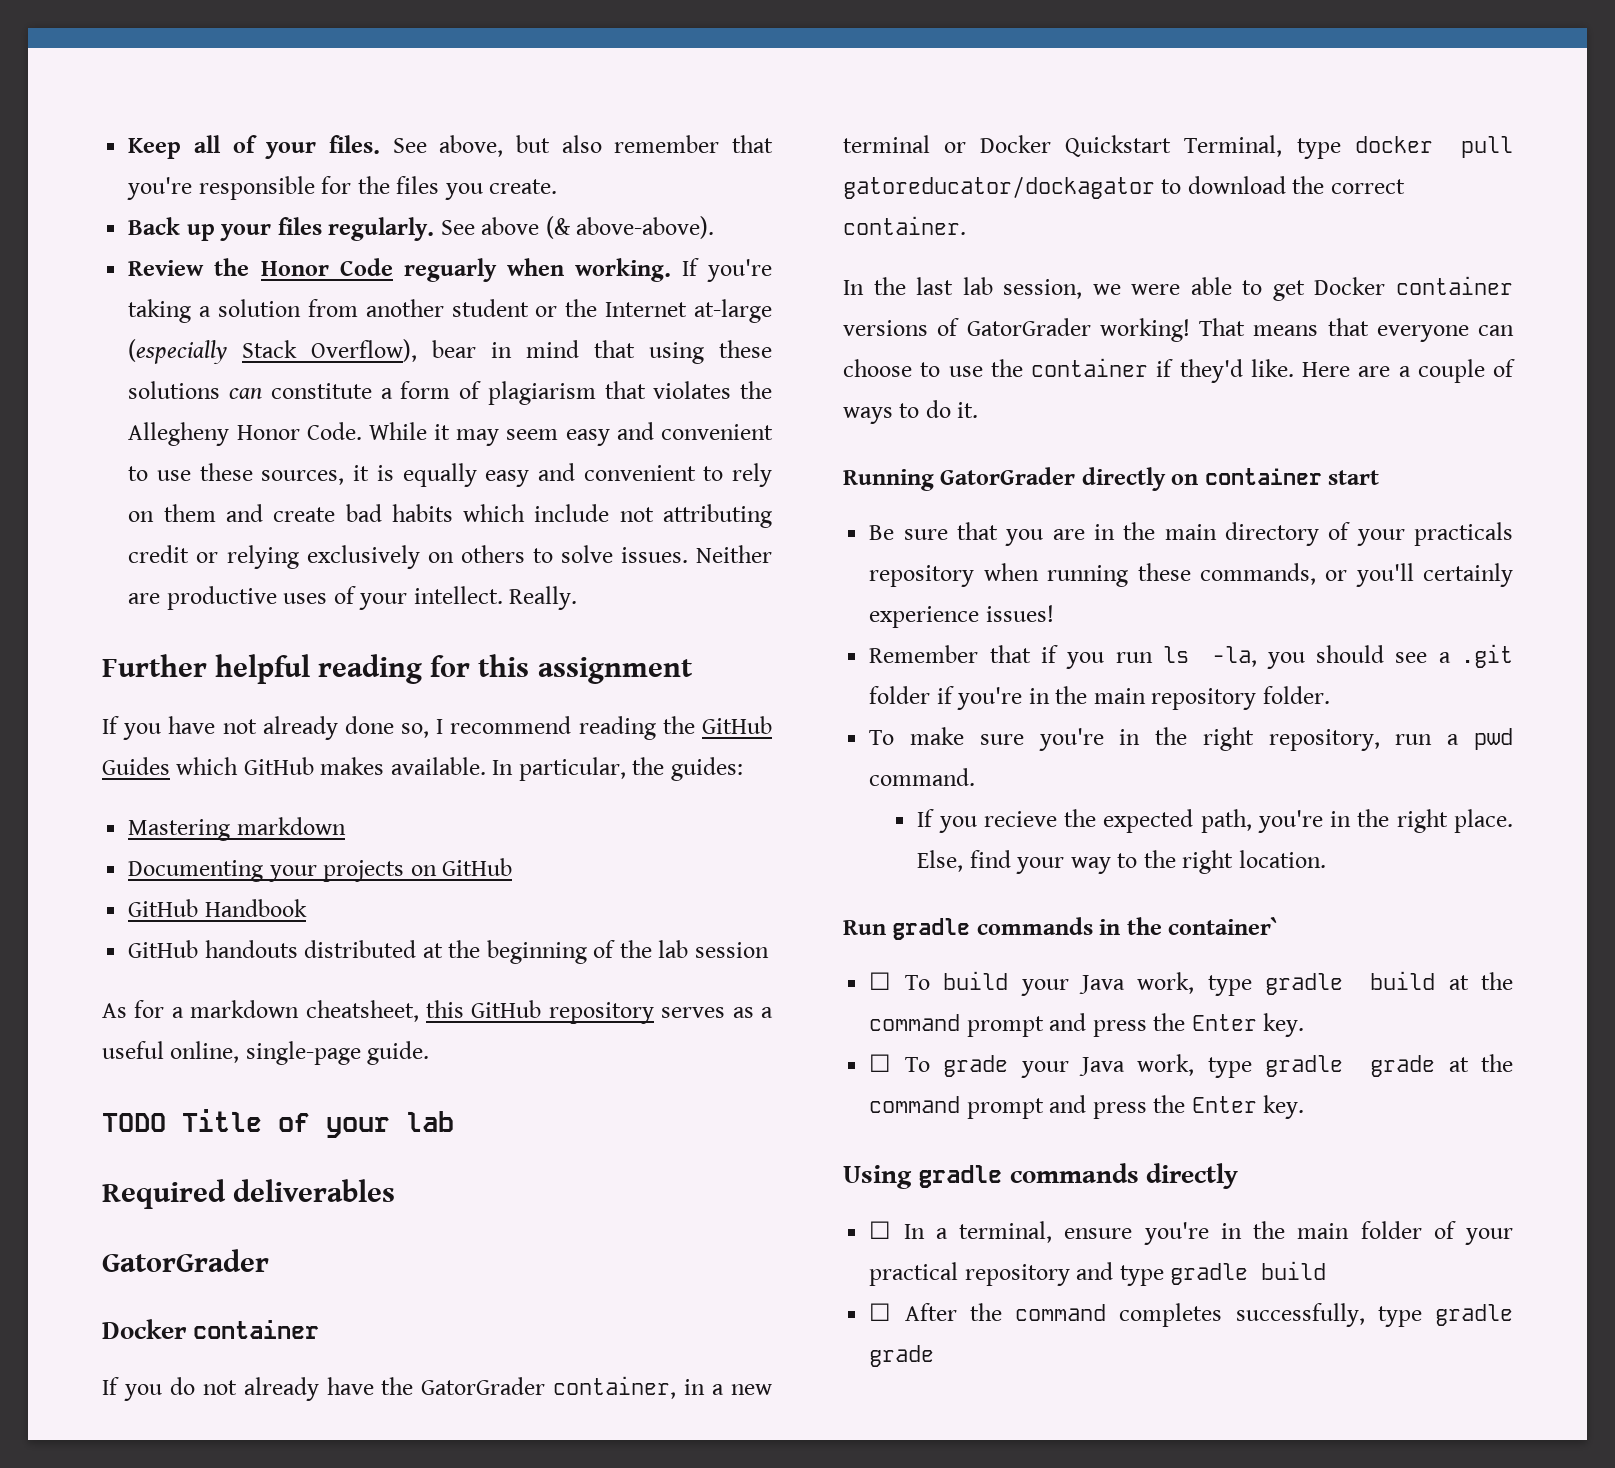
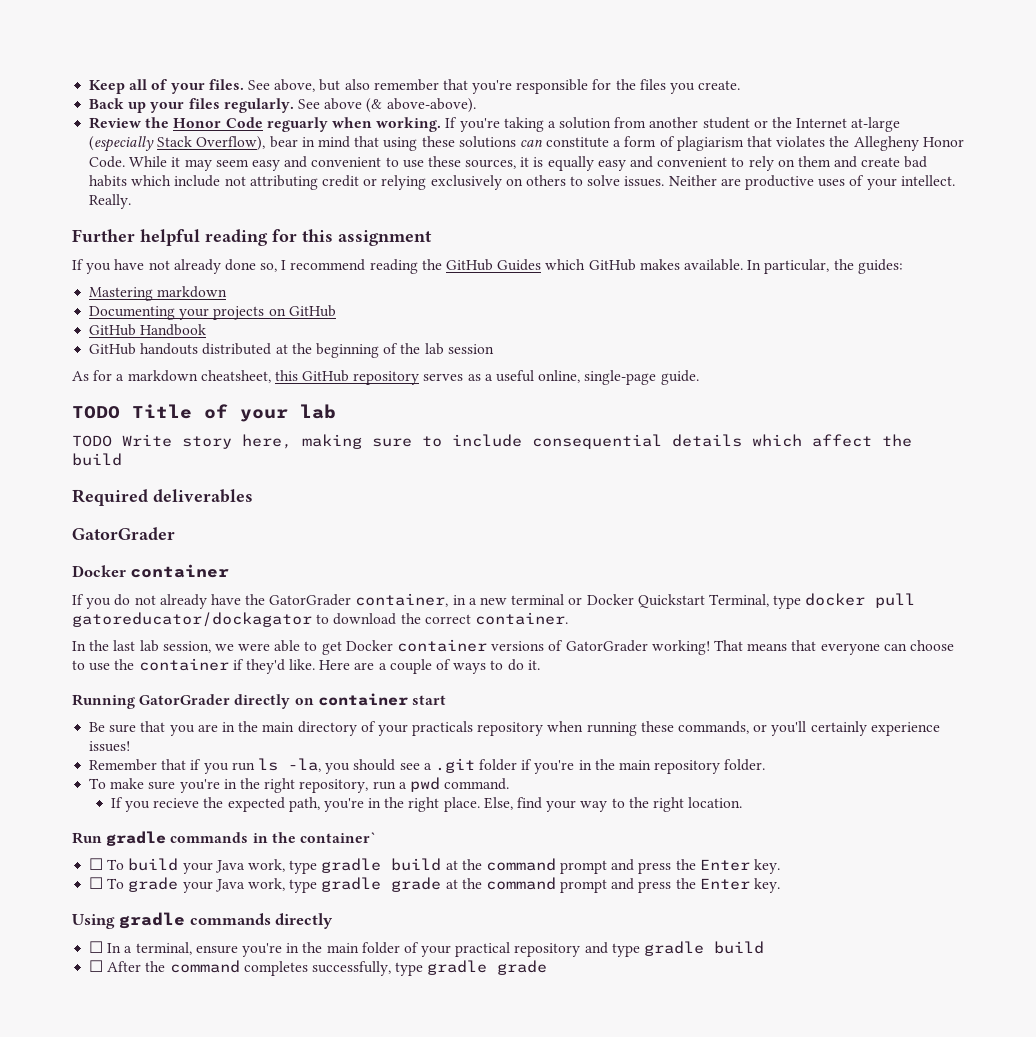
+ TODO Write story here, making sure to include consequential details which affect the build

